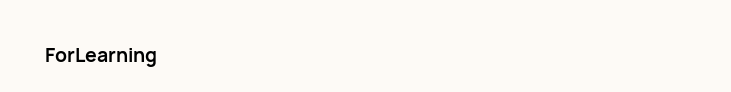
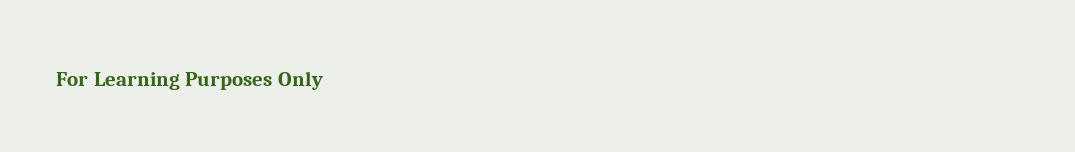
- ForLearning
+ For Learning Purposes Only

